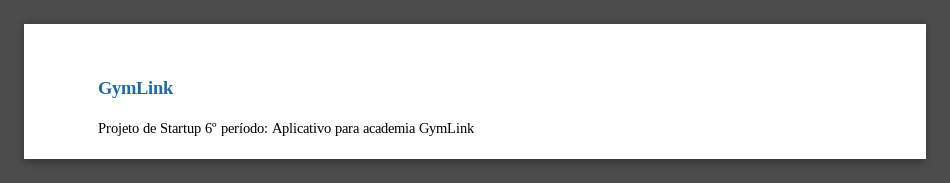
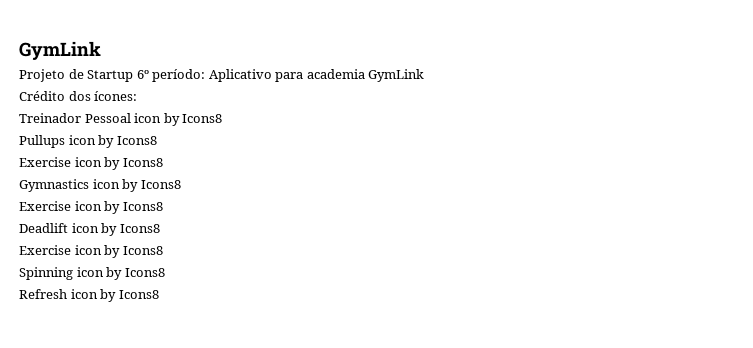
+ Crédito dos ícones:
+ Treinador Pessoal icon by Icons8
+ Pullups icon by Icons8
+ Exercise icon by Icons8
+ Gymnastics icon by Icons8
+ Exercise icon by Icons8
+ Deadlift icon by Icons8
+ Exercise icon by Icons8
+ Spinning icon by Icons8
+ Refresh icon by Icons8

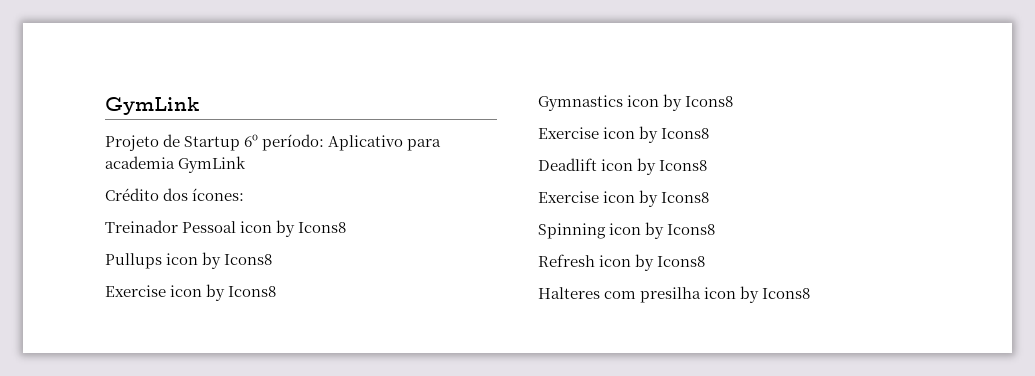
+ Halteres com presilha icon by Icons8

